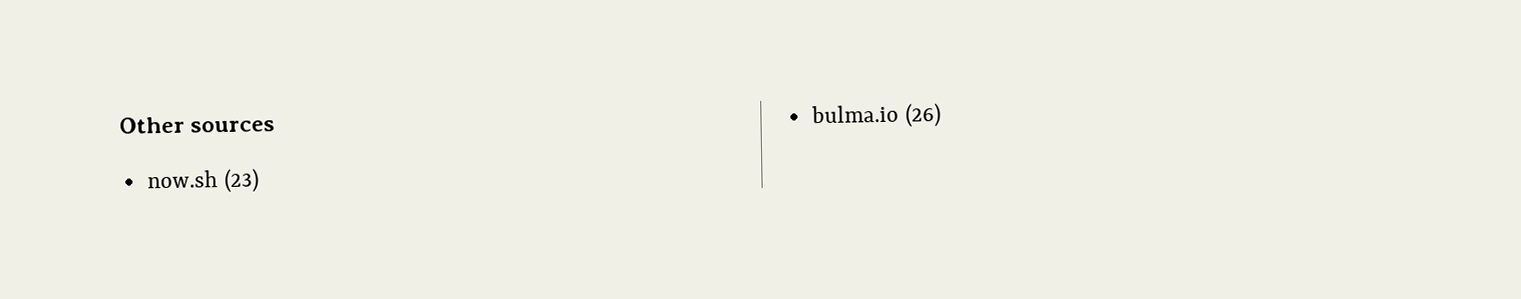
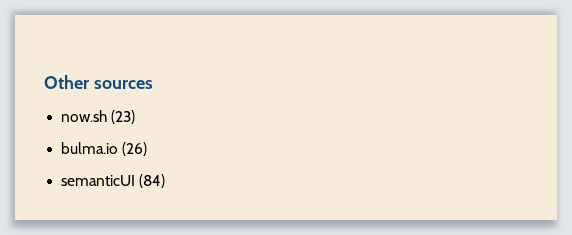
+ semanticUI (84)

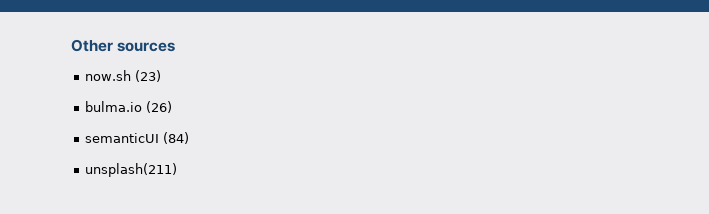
+ unsplash(211)

